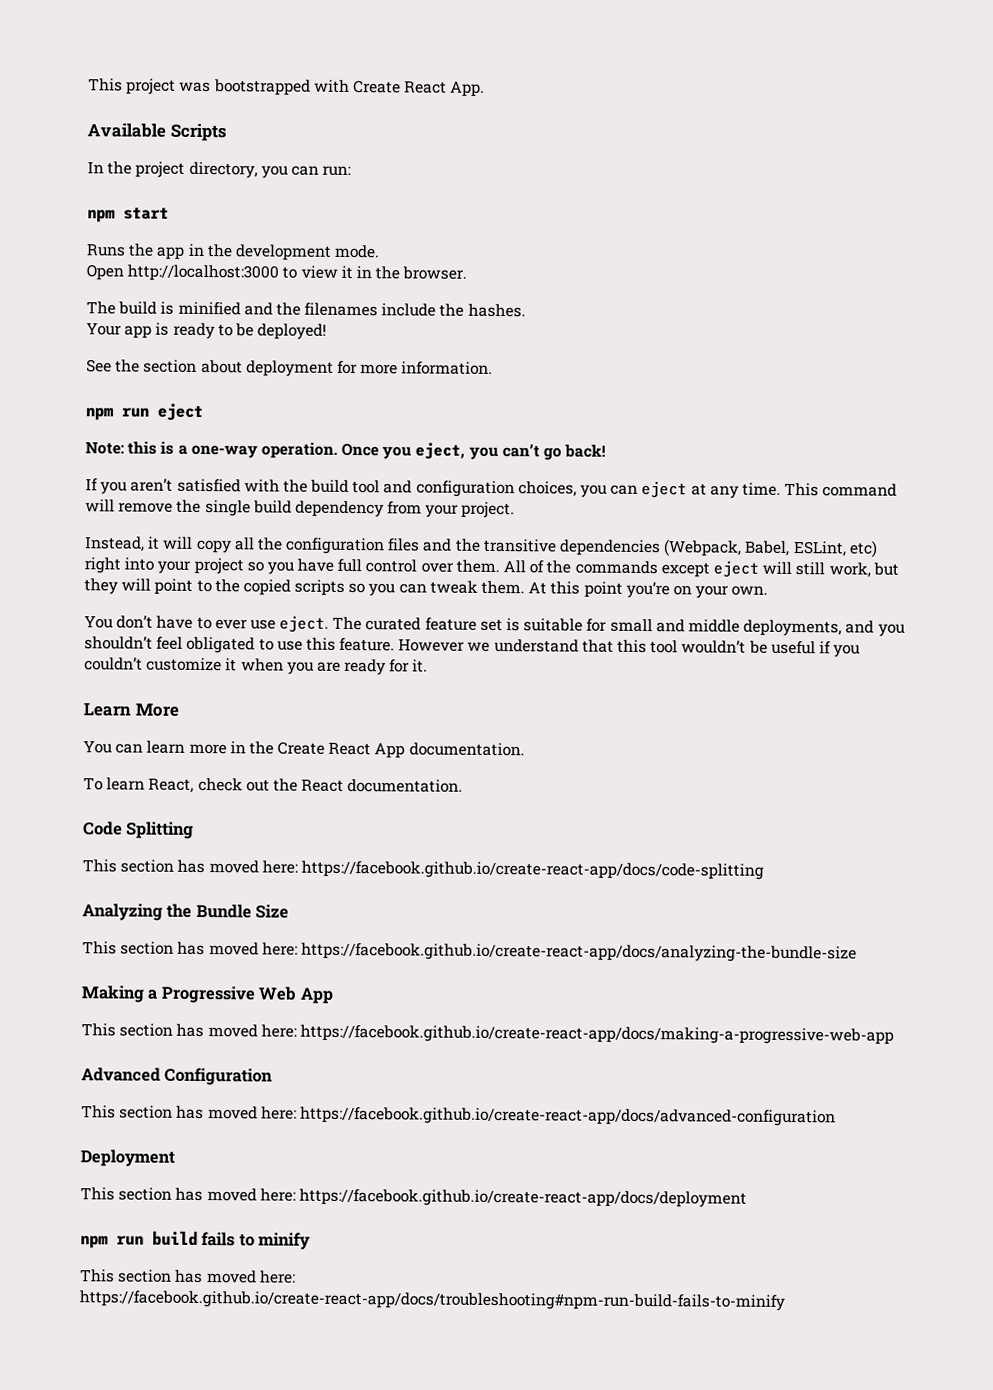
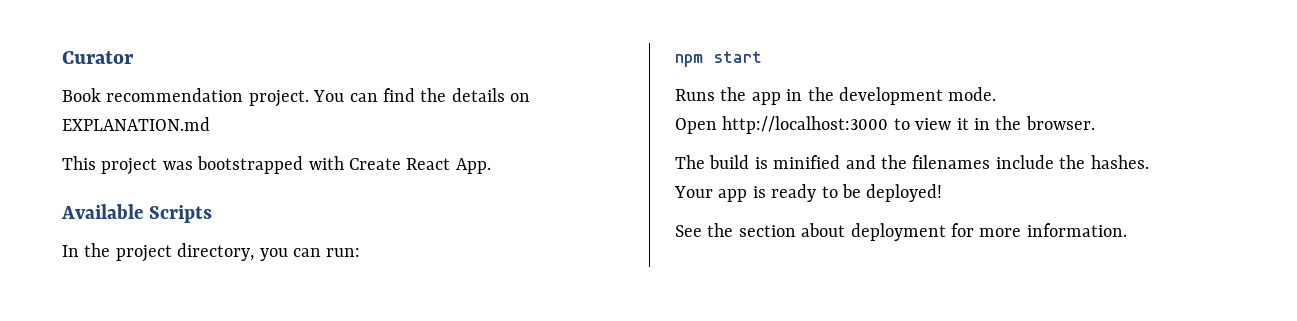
+ Curator
+ Book recommendation project. You can find the details on EXPLANATION.md
- npm run eject
- Note: this is a one-way operation. Once you eject, you can’t go back!
- If you aren’t satisfied with the build tool and configuration choices, you can eject at any time. This command will remove the single build dependency from your project.
- Instead, it will copy all the configuration files and the transitive dependencies (Webpack, Babel, ESLint, etc) right into your project so you have full control over them. All of the commands except eject will still work, but they will point to the copied scripts so you can tweak them. At this point you’re on your own.
- You don’t have to ever use eject. The curated feature set is suitable for small and middle deployments, and you shouldn’t feel obligated to use this feature. However we understand that this tool wouldn’t be useful if you couldn’t customize it when you are ready for it.
- Learn More
- You can learn more in the Create React App documentation.
- To learn React, check out the React documentation.
- Code Splitting
- This section has moved here: https://facebook.github.io/create-react-app/docs/code-splitting
- Analyzing the Bundle Size
- This section has moved here: https://facebook.github.io/create-react-app/docs/analyzing-the-bundle-size
- Making a Progressive Web App
- This section has moved here: https://facebook.github.io/create-react-app/docs/making-a-progressive-web-app
- Advanced Configuration
- This section has moved here: https://facebook.github.io/create-react-app/docs/advanced-configuration
- Deployment
- This section has moved here: https://facebook.github.io/create-react-app/docs/deployment
- npm run build fails to minify
- This section has moved here: https://facebook.github.io/create-react-app/docs/troubleshooting#npm-run-build-fails-to-minify

